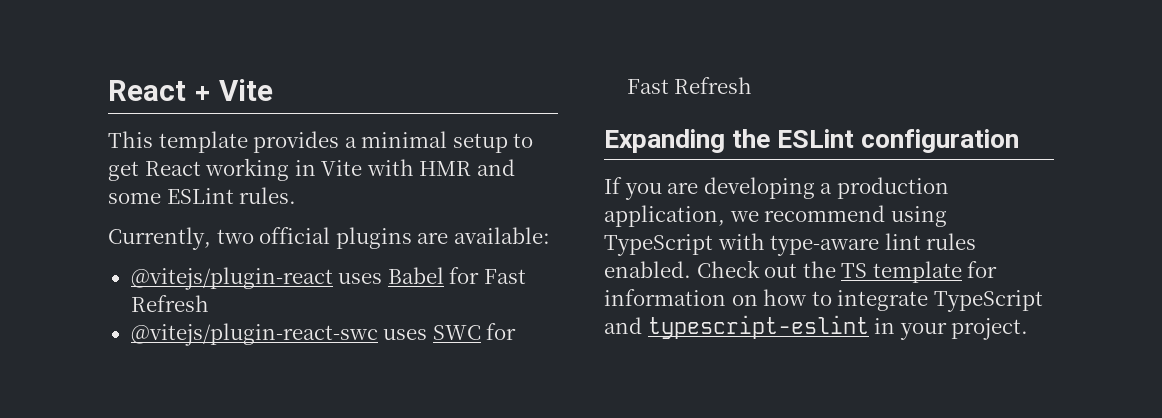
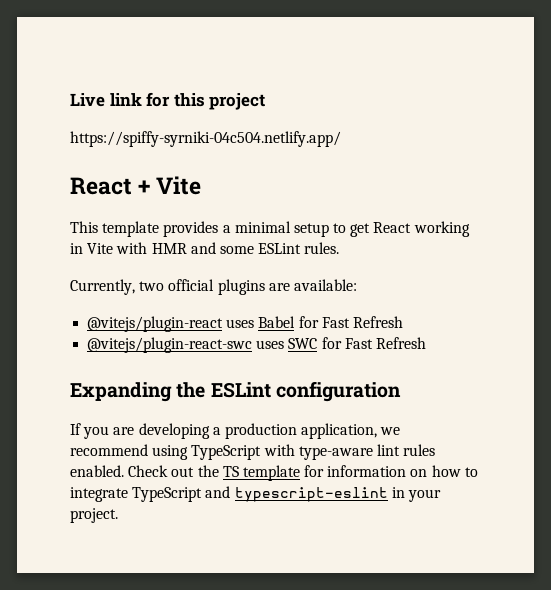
+ Live link for this project
+ https://spiffy-syrniki-04c504.netlify.app/

